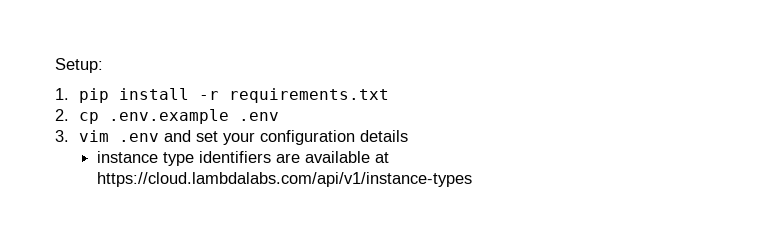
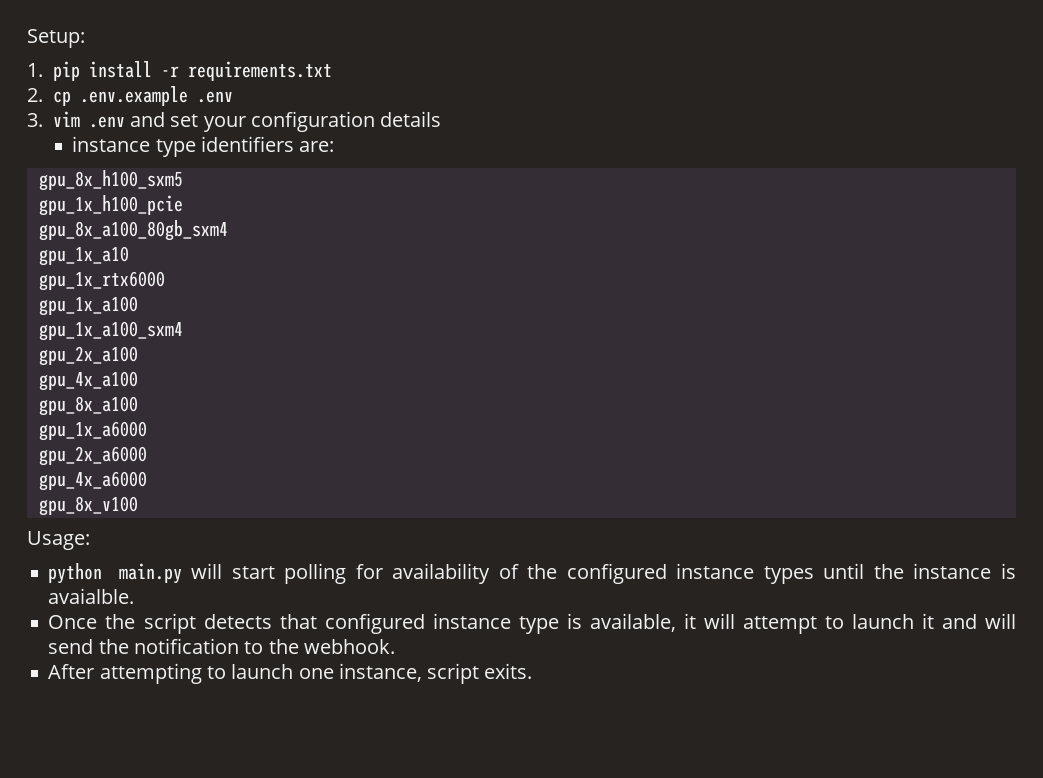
- instance type identifiers are available at https://cloud.lambdalabs.com/api/v1/instance-types
+ instance type identifiers are:
+ gpu_8x_h100_sxm5
+ gpu_1x_h100_pcie
+ gpu_8x_a100_80gb_sxm4
+ gpu_1x_a10
+ gpu_1x_rtx6000
+ gpu_1x_a100
+ gpu_1x_a100_sxm4
+ gpu_2x_a100
+ gpu_4x_a100
+ gpu_8x_a100
+ gpu_1x_a6000
+ gpu_2x_a6000
+ gpu_4x_a6000
+ gpu_8x_v100
+ Usage:
+ python main.py will start polling for availability of the configured instance types until the instance is avaialble.
+ Once the script detects that configured instance type is available, it will attempt to launch it and will send the notification to the webhook.
+ After attempting to launch one instance, script exits.

